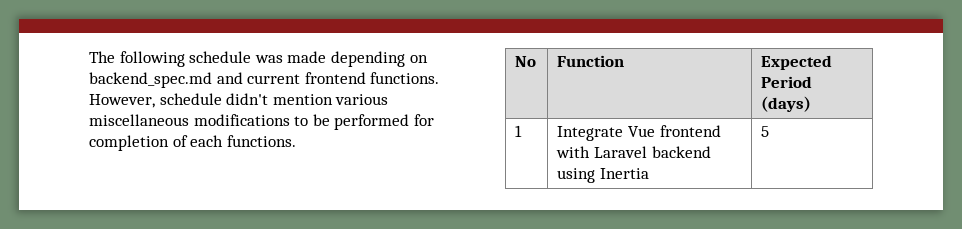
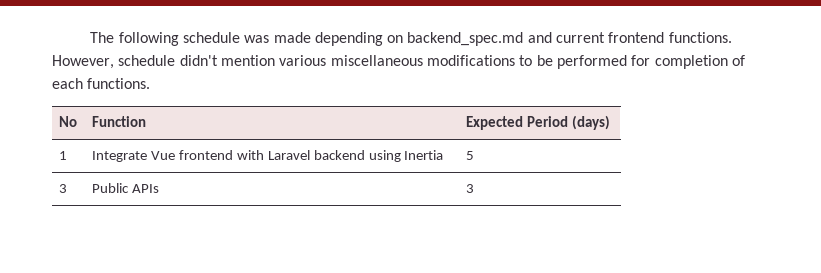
+ 3 | Public APIs | 3

